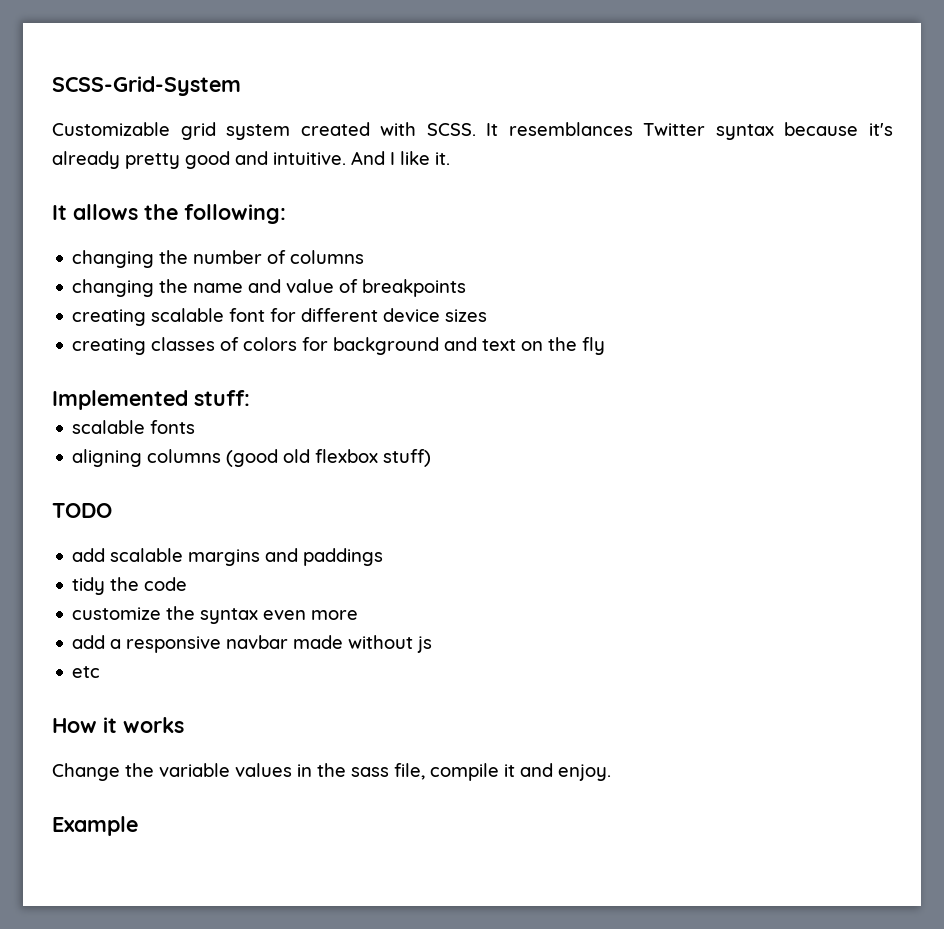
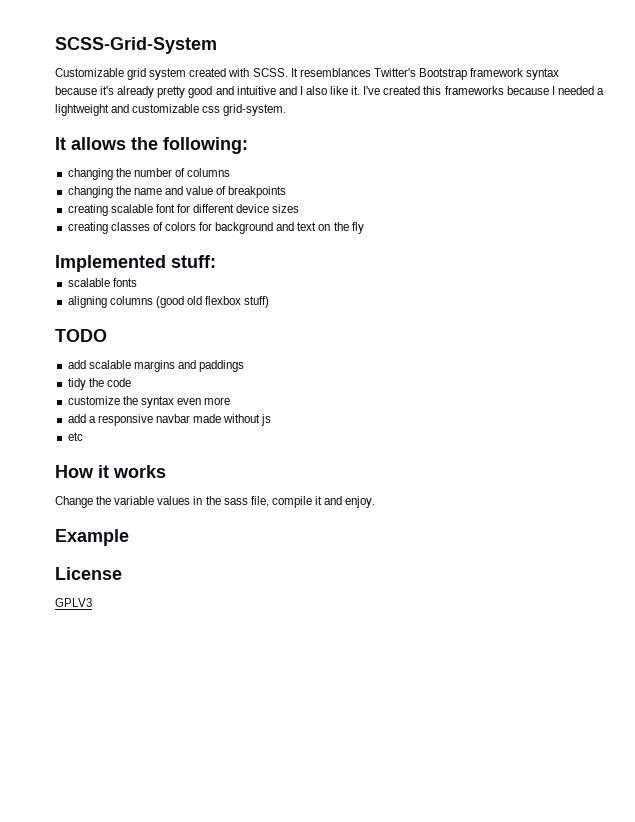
- It resemblances Twitter syntax because it's already pretty good and intuitive. And I like it.
+ It resemblances Twitter's Bootstrap framework syntax because it's already pretty good and intuitive and I also like it. I've created this frameworks because I needed a lightweight and customizable css grid-system.
+ License
+ GPLV3

